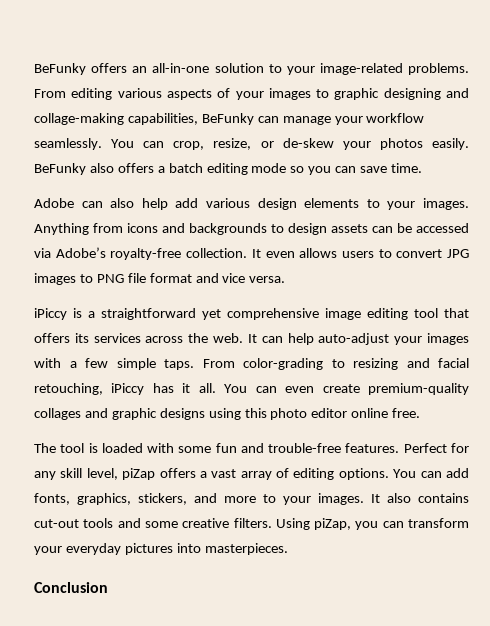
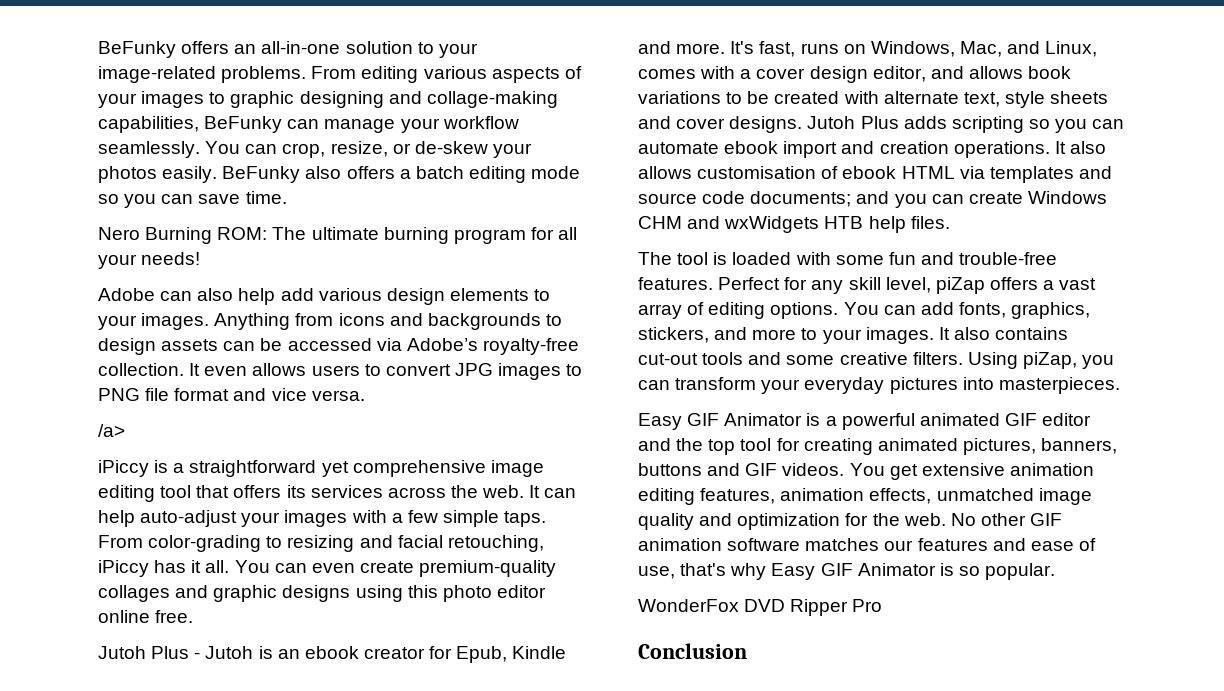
+ Nero Burning ROM: The ultimate burning program for all your needs!
+ /a>
+ Jutoh Plus - Jutoh is an ebook creator for Epub, Kindle and more. It's fast, runs on Windows, Mac, and Linux, comes with a cover design editor, and allows book variations to be created with alternate text, style sheets and cover designs. Jutoh Plus adds scripting so you can automate ebook import and creation operations. It also allows customisation of ebook HTML via templates and source code documents; and you can create Windows CHM and wxWidgets HTB help files.
+ Easy GIF Animator is a powerful animated GIF editor and the top tool for creating animated pictures, banners, buttons and GIF videos. You get extensive animation editing features, animation effects, unmatched image quality and optimization for the web. No other GIF animation software matches our features and ease of use, that's why Easy GIF Animator is so popular.
+ WonderFox DVD Ripper Pro

